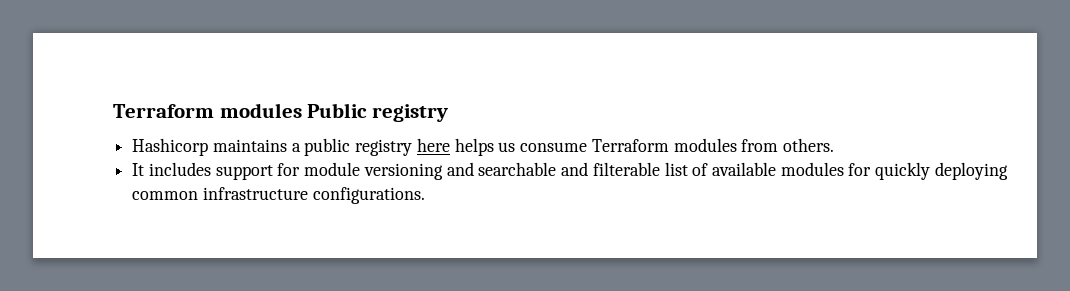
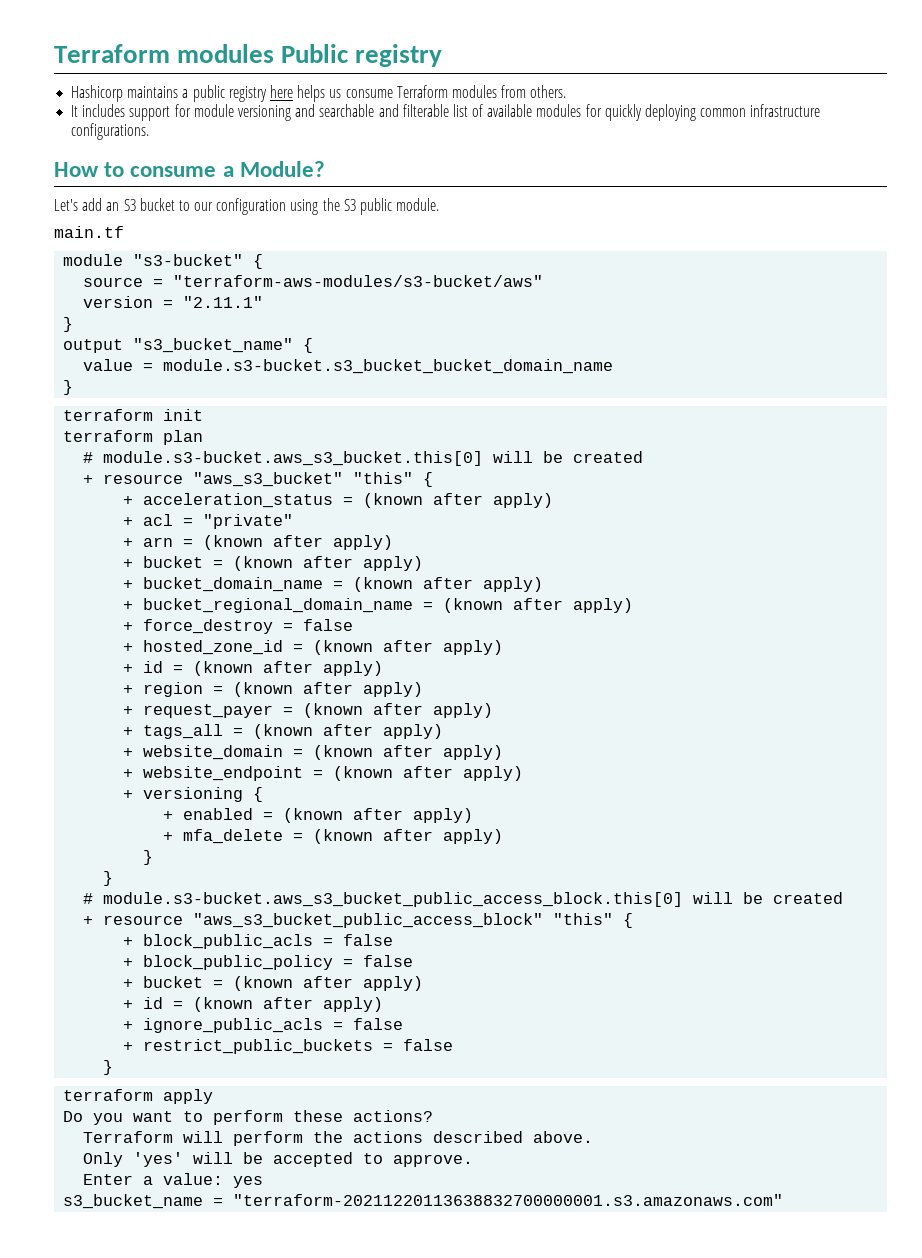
+ How to consume a Module?
+ Let's add an S3 bucket to our configuration using the S3 public module.
+ main.tf
+ module "s3-bucket" {
+ source = "terraform-aws-modules/s3-bucket/aws"
+ version = "2.11.1"
+ }
+ output "s3_bucket_name" {
+ value = module.s3-bucket.s3_bucket_bucket_domain_name
+ }
+ terraform init
+ terraform plan
+ # module.s3-bucket.aws_s3_bucket.this[0] will be created
+ + resource "aws_s3_bucket" "this" {
+ + acceleration_status = (known after apply)
+ + acl = "private"
+ + arn = (known after apply)
+ + bucket = (known after apply)
+ + bucket_domain_name = (known after apply)
+ + bucket_regional_domain_name = (known after apply)
+ + force_destroy = false
+ + hosted_zone_id = (known after apply)
+ + id = (known after apply)
+ + region = (known after apply)
+ + request_payer = (known after apply)
+ + tags_all = (known after apply)
+ + website_domain = (known after apply)
+ + website_endpoint = (known after apply)
+ + versioning {
+ + enabled = (known after apply)
+ + mfa_delete = (known after apply)
+ }
+ }
+ # module.s3-bucket.aws_s3_bucket_public_access_block.this[0] will be created
+ + resource "aws_s3_bucket_public_access_block" "this" {
+ + block_public_acls = false
+ + block_public_policy = false
+ + bucket = (known after apply)
+ + id = (known after apply)
+ + ignore_public_acls = false
+ + restrict_public_buckets = false
+ }
+ terraform apply
+ Do you want to perform these actions?
+ Terraform will perform the actions described above.
+ Only 'yes' will be accepted to approve.
+ Enter a value: yes
+ s3_bucket_name = "terraform-20211220113638832700000001.s3.amazonaws.com"

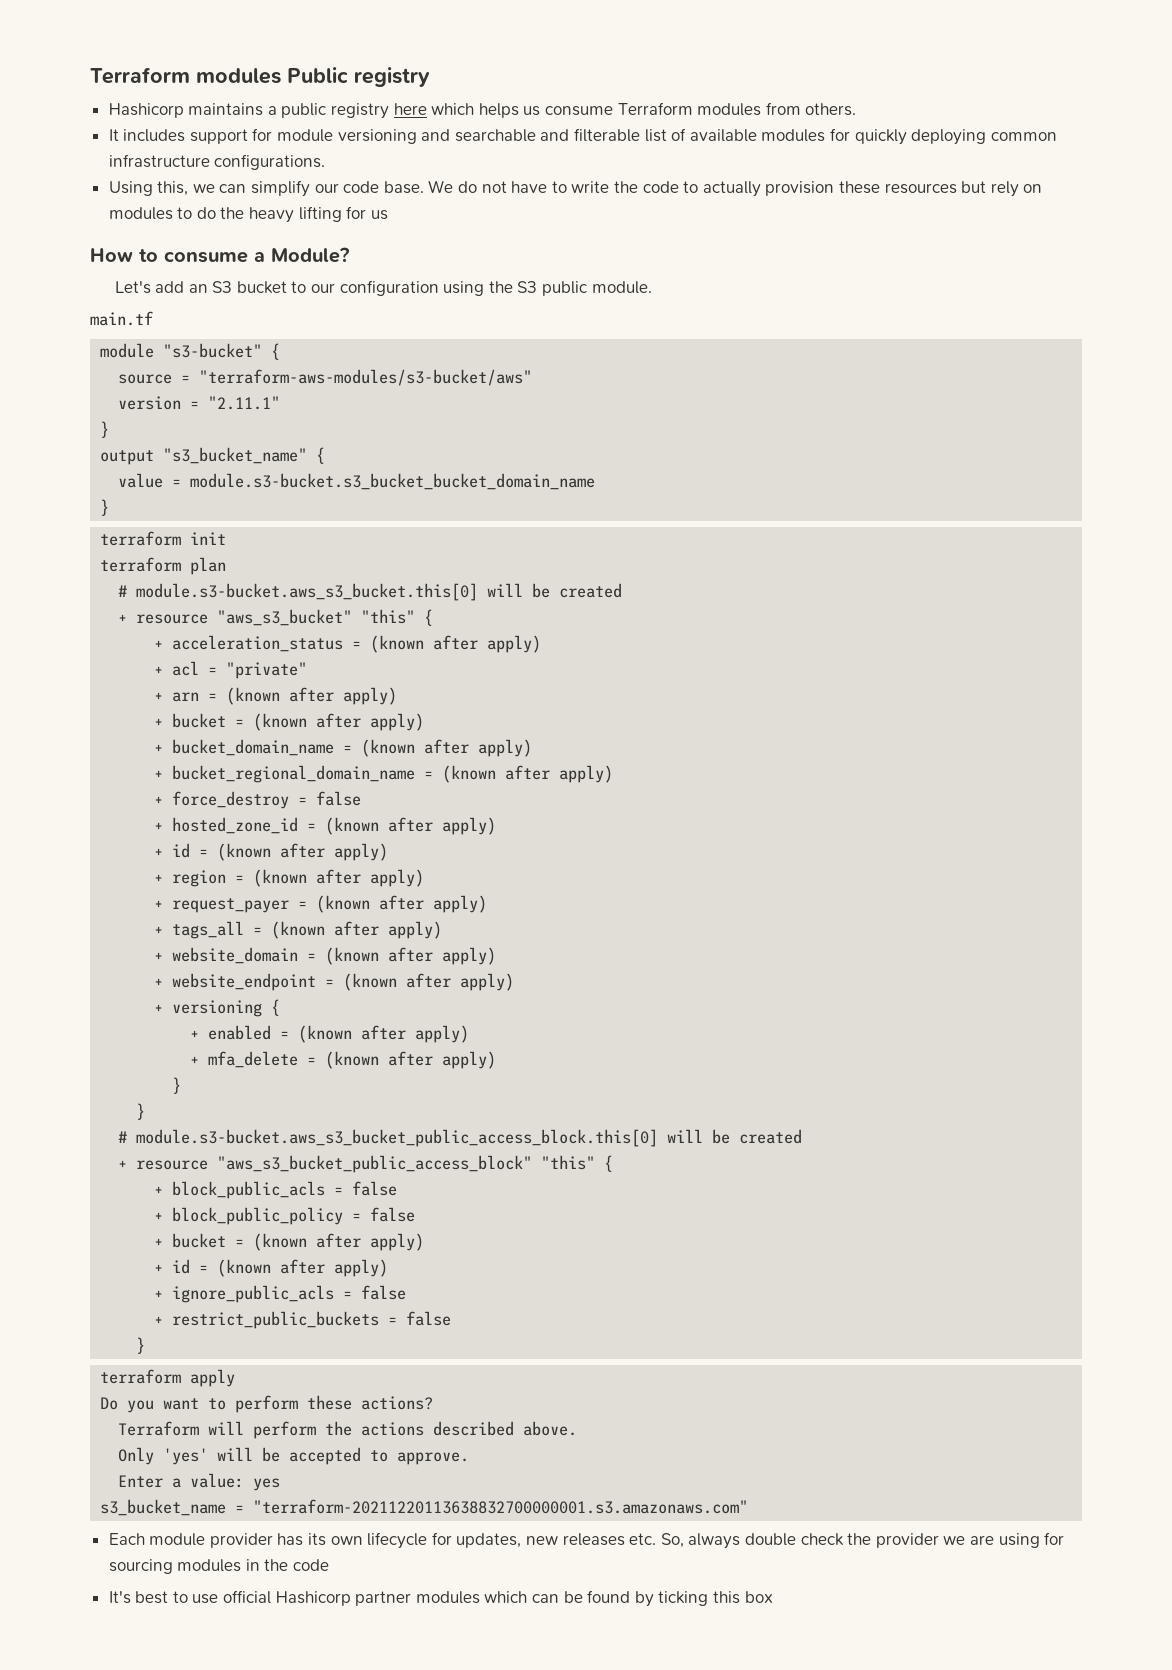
- Hashicorp maintains a public registry here helps us consume Terraform modules from others.
+ Hashicorp maintains a public registry here which helps us consume Terraform modules from others.
+ Using this, we can simplify our code base. We do not have to write the code to actually provision these resources but rely on modules to do the heavy lifting for us
+ Each module provider has its own lifecycle for updates, new releases etc. So, always double check the provider we are using for sourcing modules in the code
+ It's best to use official Hashicorp partner modules which can be found by ticking this box

